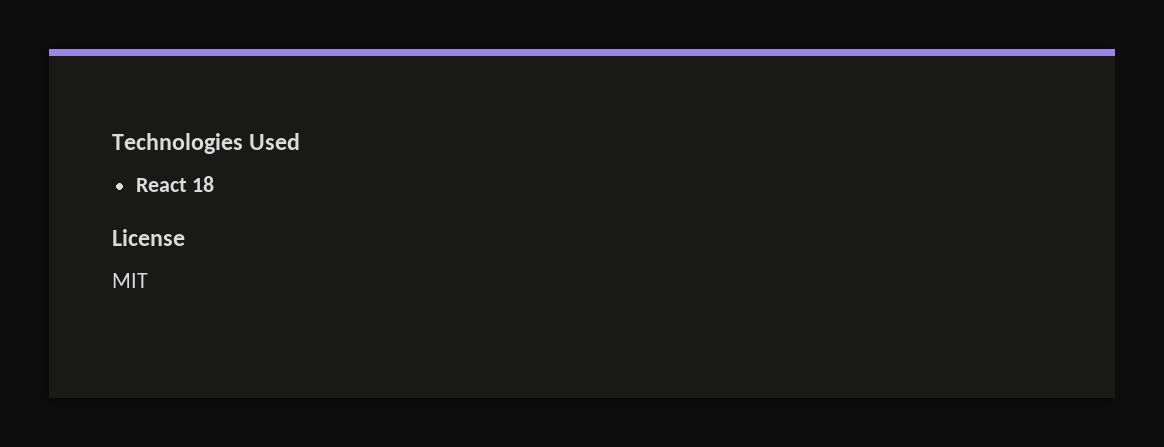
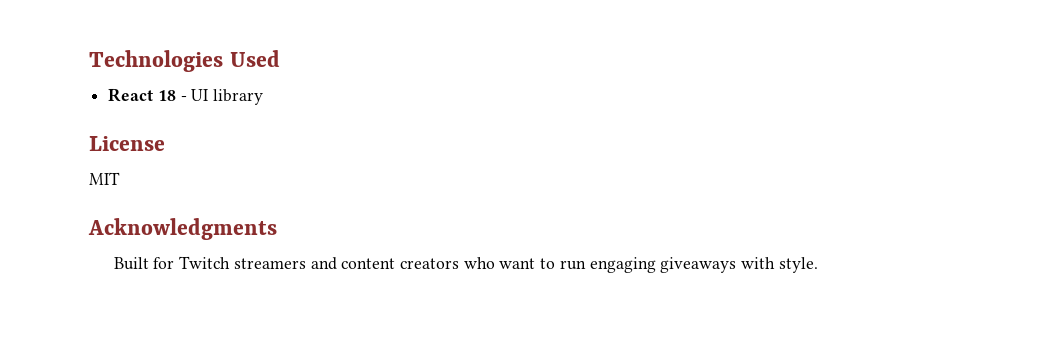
- React 18
+ React 18 - UI library
+ Acknowledgments
+ Built for Twitch streamers and content creators who want to run engaging giveaways with style.

